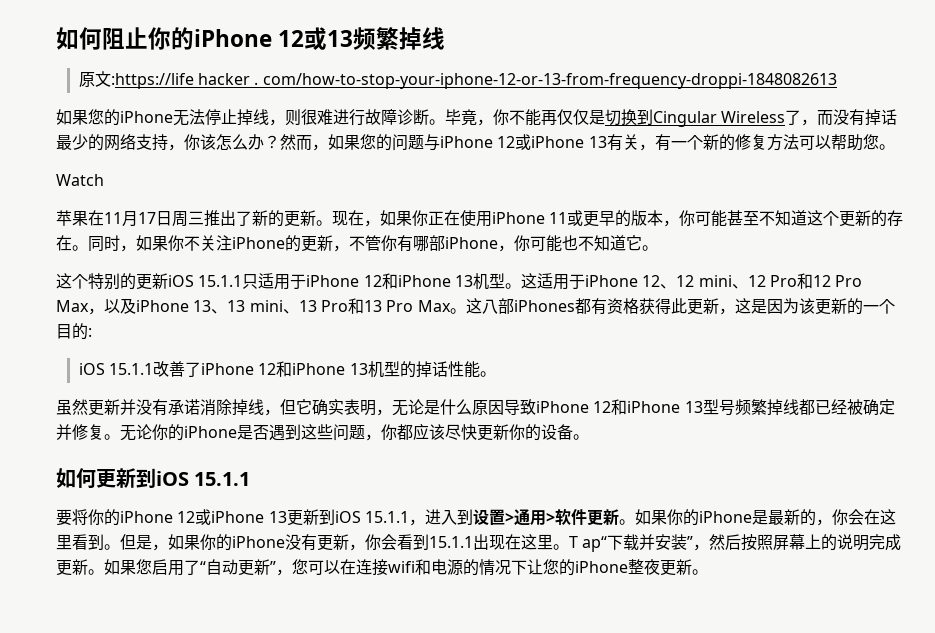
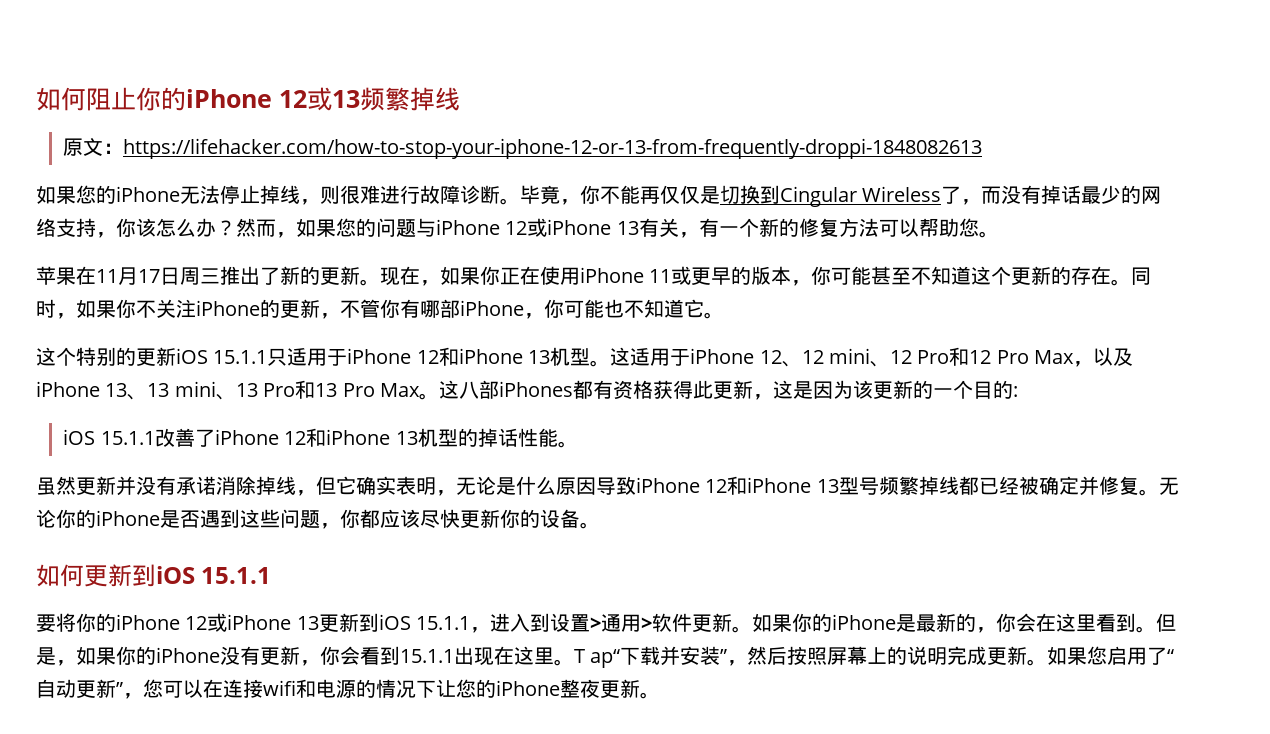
- 原文:https://life hacker . com/how-to-stop-your-iphone-12-or-13-from-frequency-droppi-1848082613
+ 原文：https://lifehacker.com/how-to-stop-your-iphone-12-or-13-from-frequently-droppi-1848082613
- Watch

